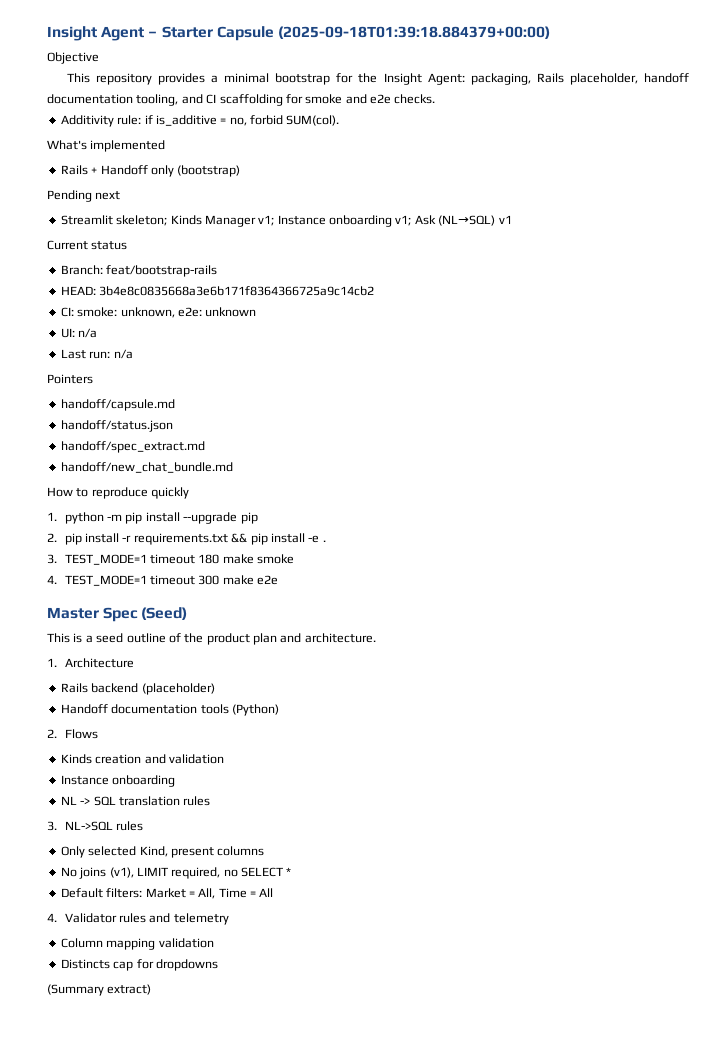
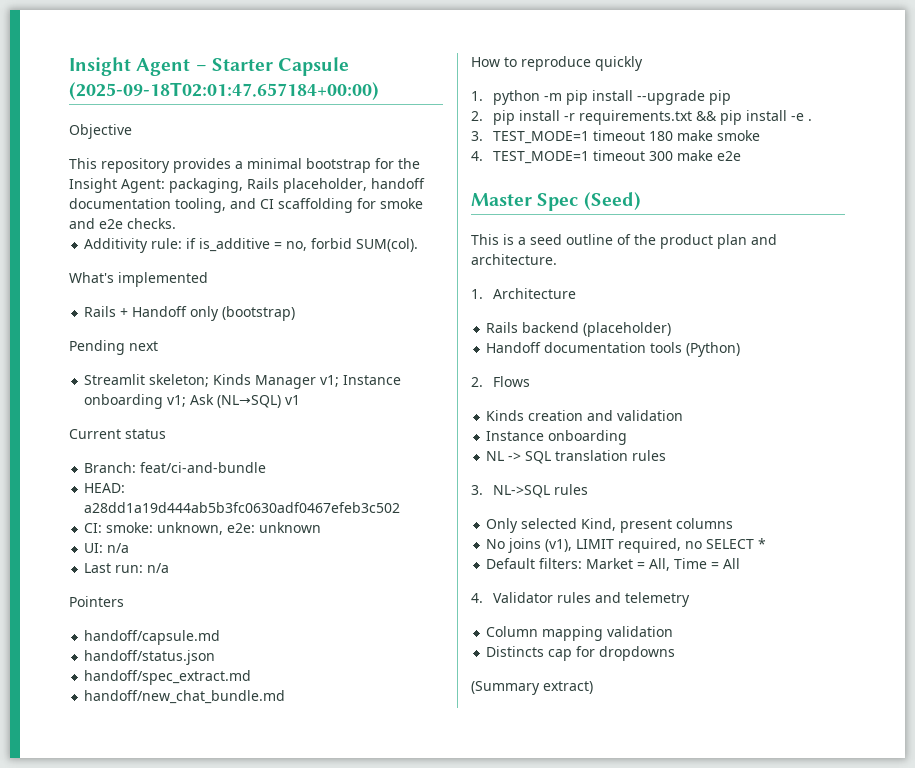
- Insight Agent – Starter Capsule (2025-09-18T01:39:18.884379+00:00)
+ Insight Agent – Starter Capsule (2025-09-18T02:01:47.657184+00:00)
- Branch: feat/bootstrap-rails
+ Branch: feat/ci-and-bundle
- HEAD: 3b4e8c0835668a3e6b171f8364366725a9c14cb2
+ HEAD: a28dd1a19d444ab5b3fc0630adf0467efeb3c502

